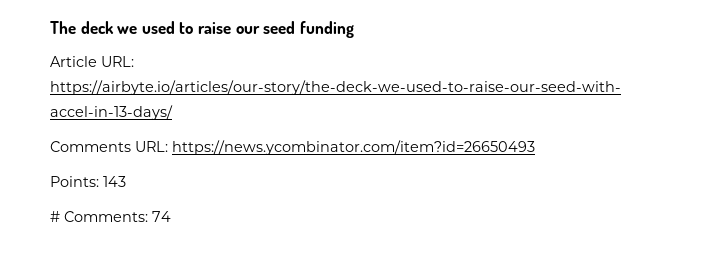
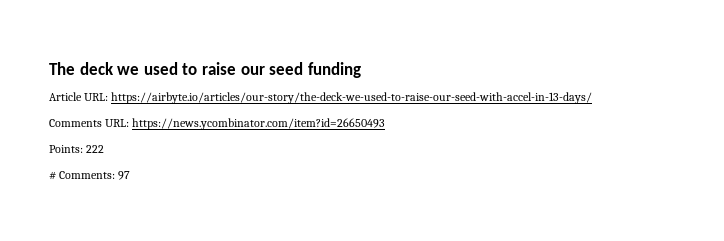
- Points: 143
+ Points: 222
- # Comments: 74
+ # Comments: 97

